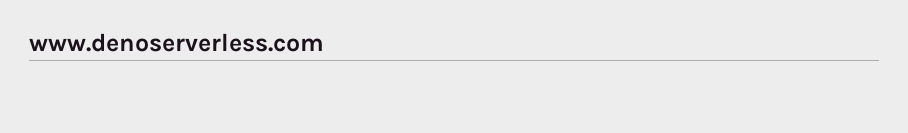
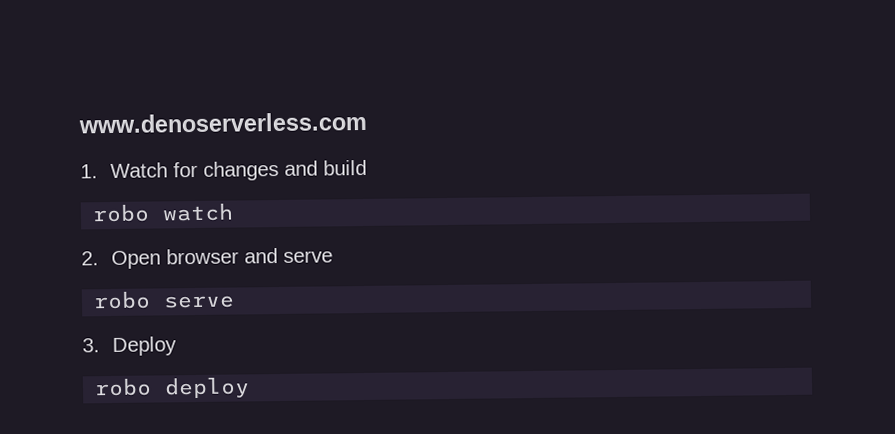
+ 1. Watch for changes and build
+ robo watch
+ 2. Open browser and serve
+ robo serve
+ 3. Deploy
+ robo deploy

